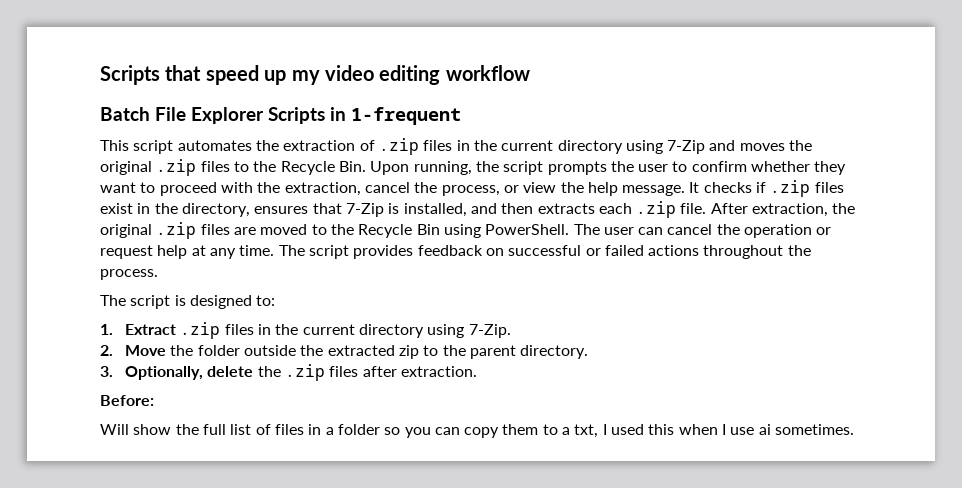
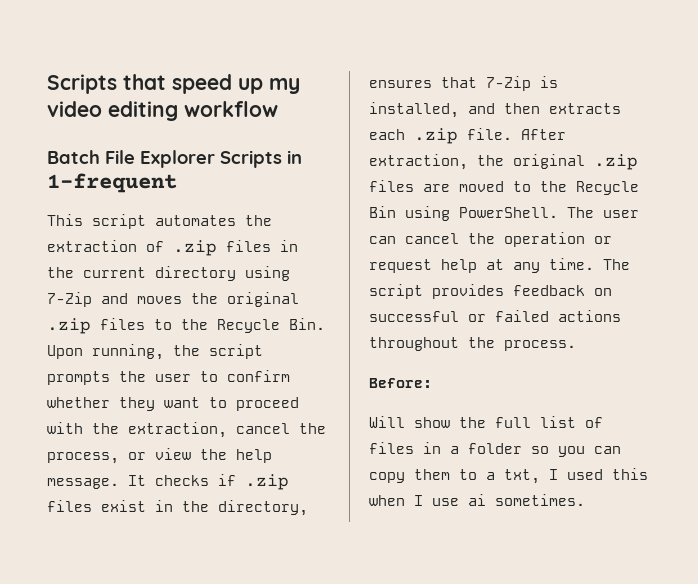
- The script is designed to:
- 1. Extract .zip files in the current directory using 7-Zip.
- 2. Move the folder outside the extracted zip to the parent directory.
- 3. Optionally, delete the .zip files after extraction.

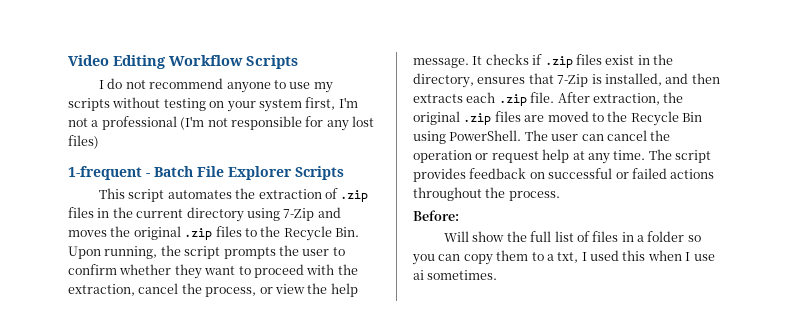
- Scripts that speed up my video editing workflow
- Batch File Explorer Scripts in 1-frequent
+ Video Editing Workflow Scripts
+ I do not recommend anyone to use my scripts without testing on your system first, I'm not a professional (I'm not responsible for any lost files)
+ 1-frequent - Batch File Explorer Scripts

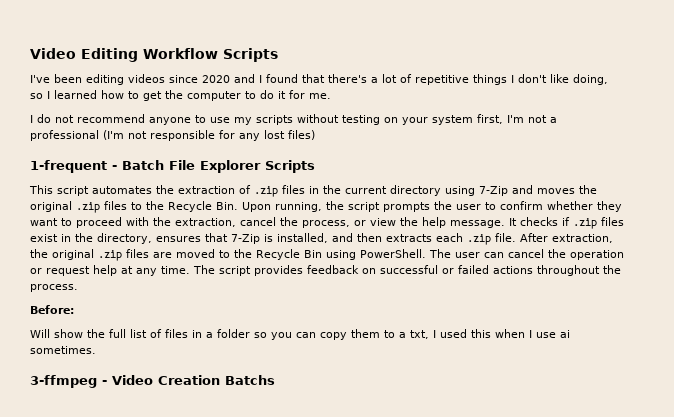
+ I've been editing videos since 2020 and I found that there's a lot of repetitive things I don't like doing, so I learned how to get the computer to do it for me.
+ 3-ffmpeg - Video Creation Batchs

